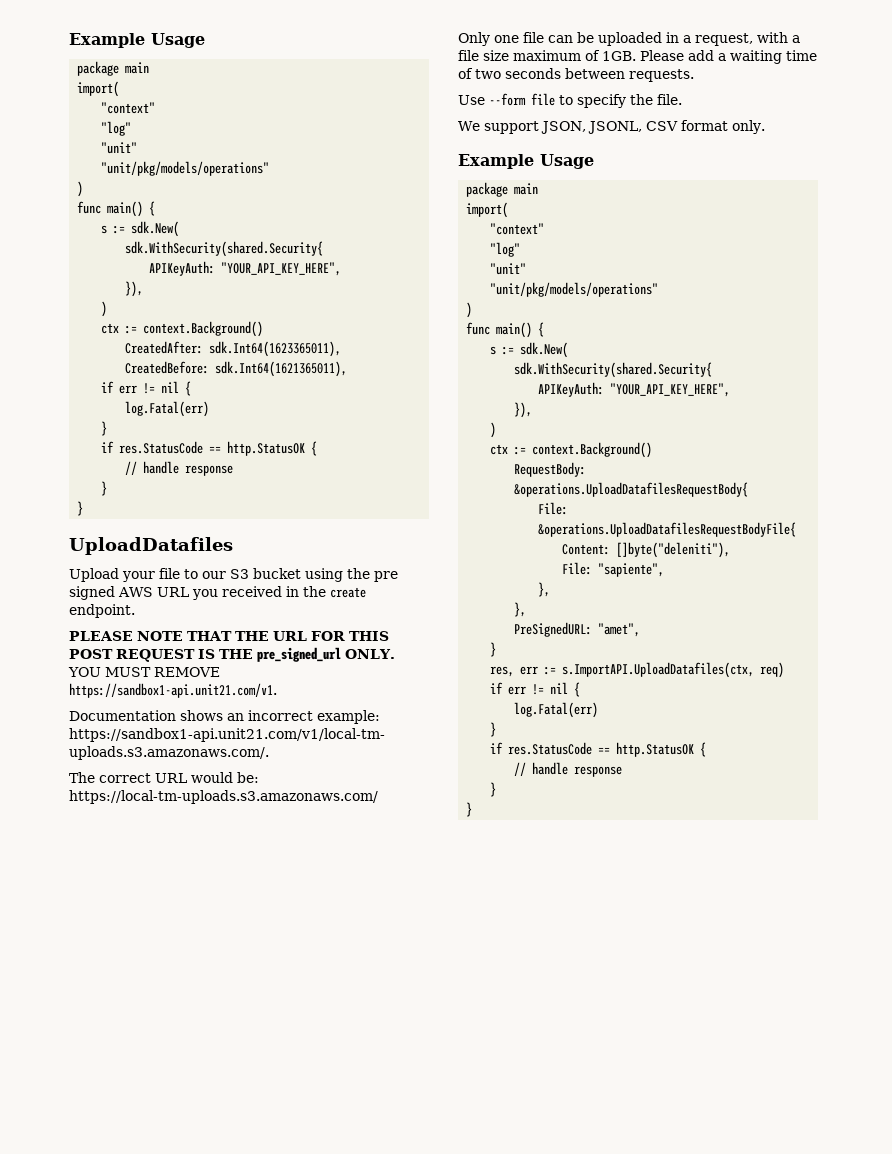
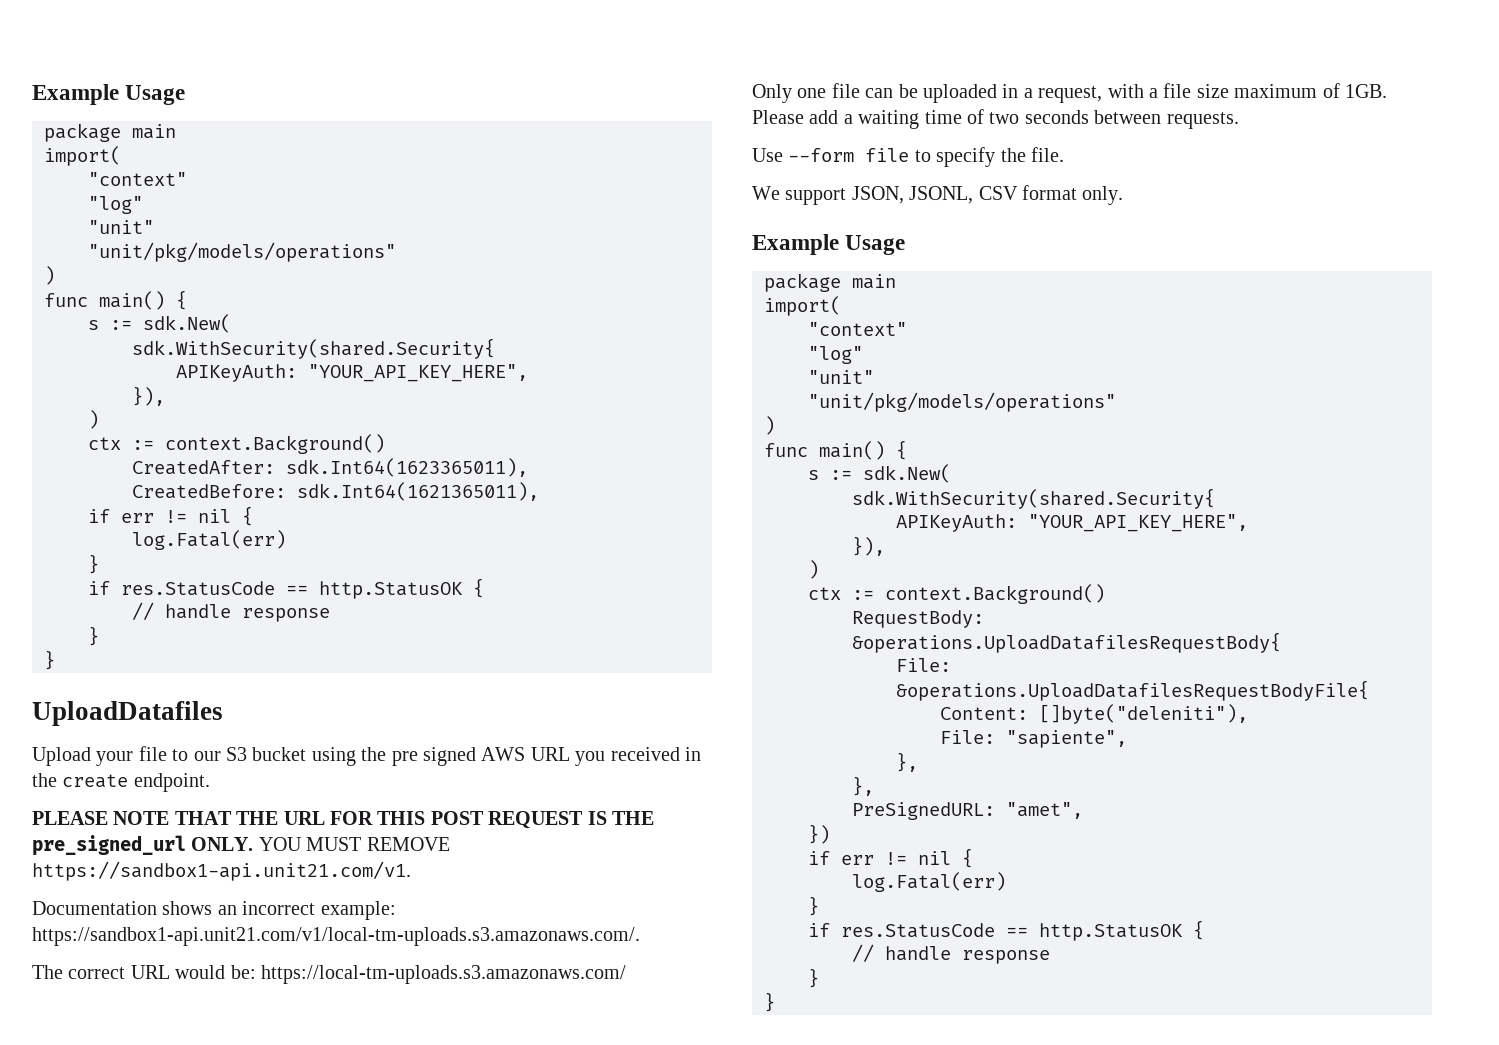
  PreSignedURL: "amet",
- }
- res, err := s.ImportAPI.UploadDatafiles(ctx, req)
+ })

